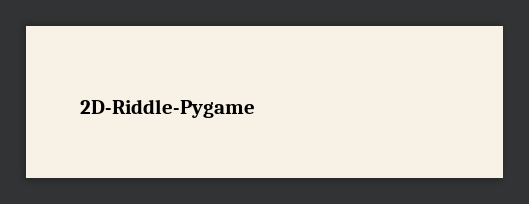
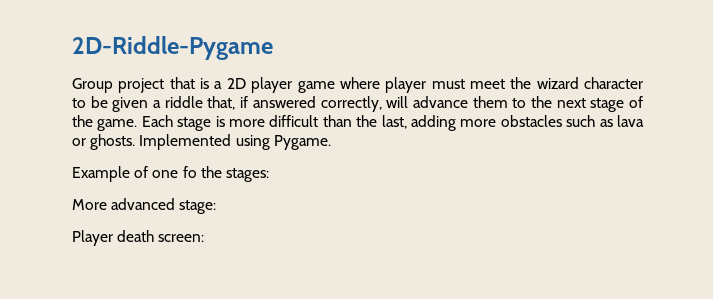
+ Group project that is a 2D player game where player must meet the wizard character to be given a riddle that, if answered correctly, will advance them to the next stage of the game. Each stage is more difficult than the last, adding more obstacles such as lava or ghosts. Implemented using Pygame.
+ Example of one fo the stages:
+ More advanced stage:
+ Player death screen:

